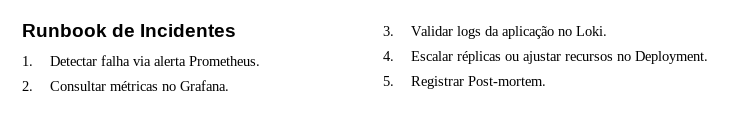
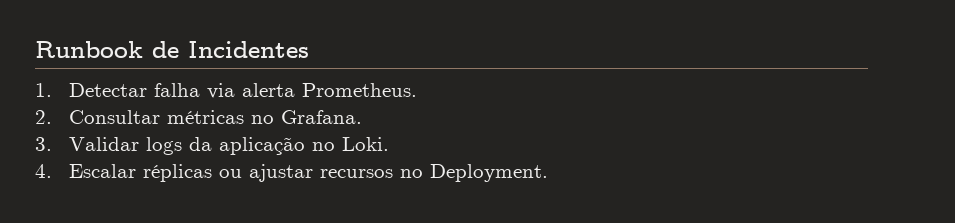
- 5. Registrar Post-mortem.

